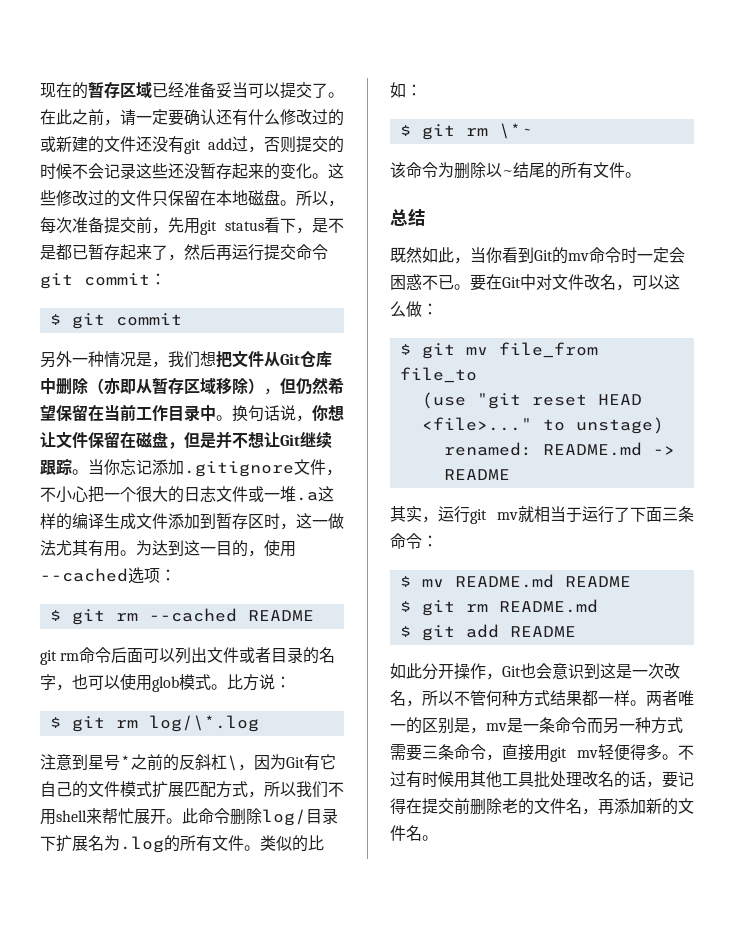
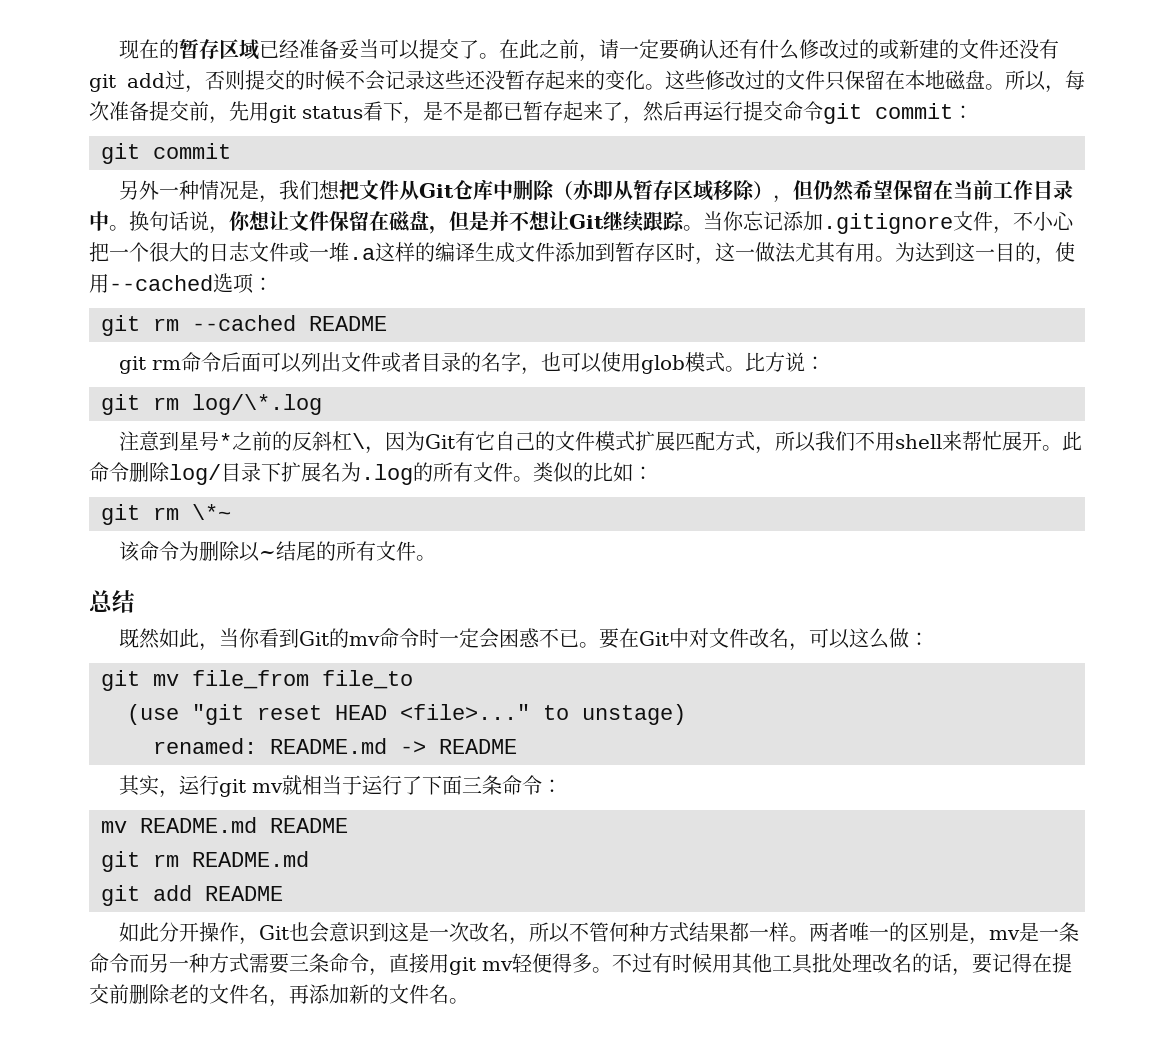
  所以，每次准备提交前，先用git status看下，是不是都已暂存起来了，然后再运行提交命令git commit：
- $ git commit
+ git commit
- $ git rm --cached README
+ git rm --cached README
- $ git rm log/\*.log
+ git rm log/\*.log
- $ git rm \*~
+ git rm \*~
- $ git mv file_from file_to
+ git mv file_from file_to
- $ mv README.md README
+ mv README.md README
- $ git rm README.md
+ git rm README.md
- $ git add README
+ git add README

